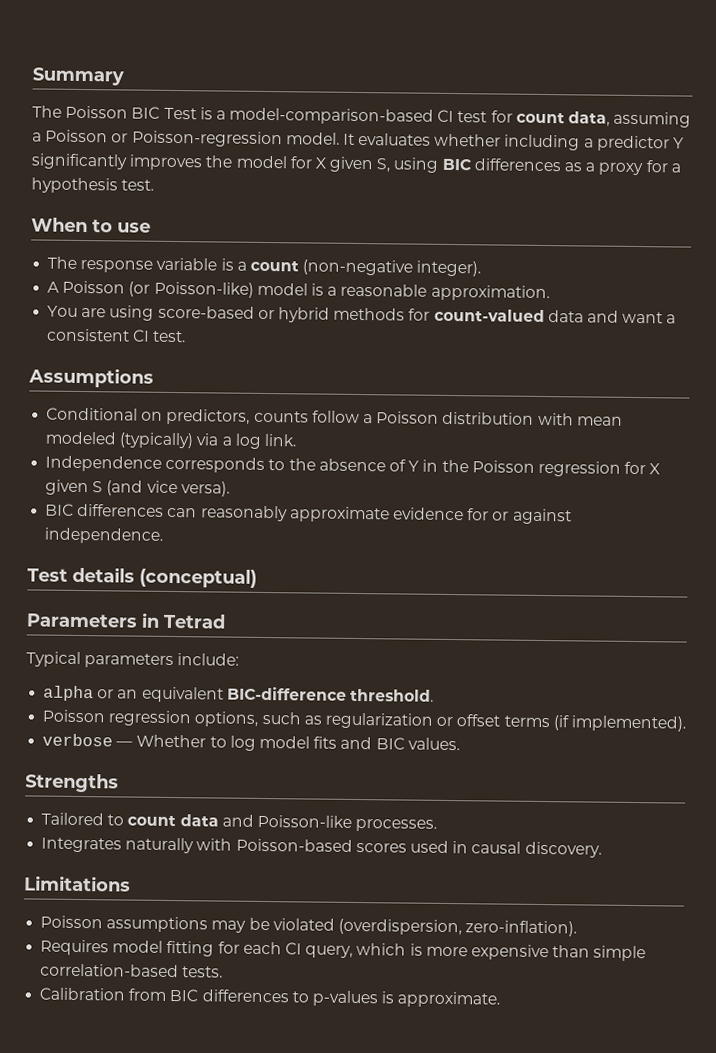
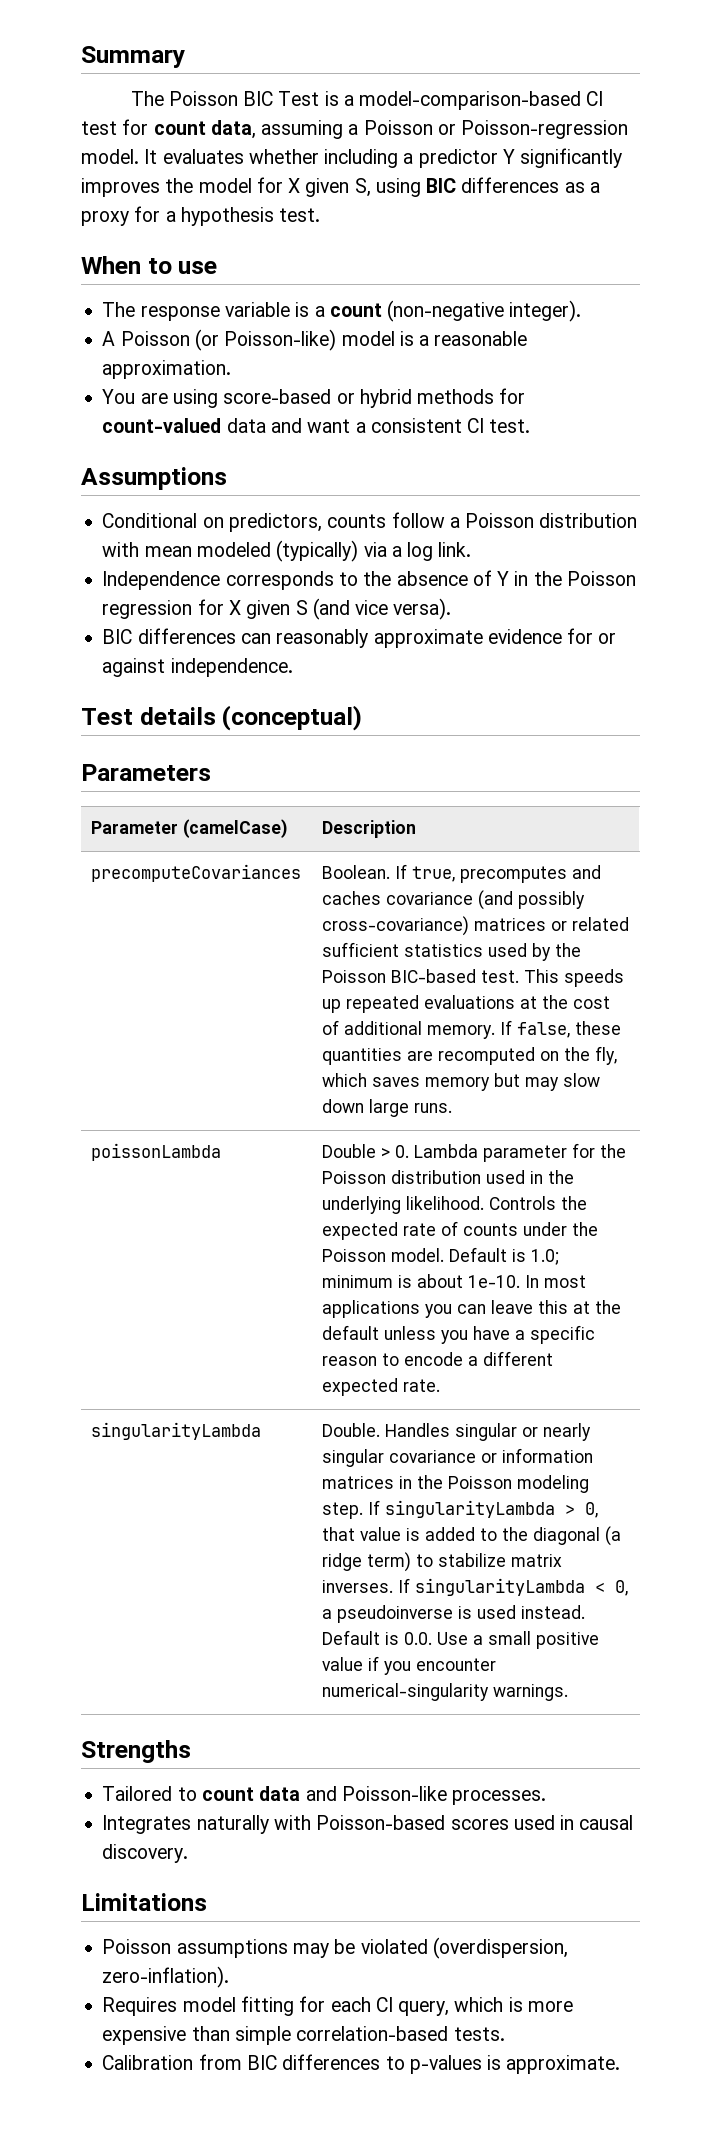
- Parameters in Tetrad
- Typical parameters include:
- alpha or an equivalent BIC-difference threshold.
- Poisson regression options, such as regularization or offset terms (if implemented).
- verbose — Whether to log model fits and BIC values.
+ Parameters
+ Parameter (camelCase) | Description
+ precomputeCovariances | Boolean. If true, precomputes and caches covariance (and possibly cross-covariance) matrices or related sufficient statistics used by the Poisson BIC-based test. This speeds up repeated evaluations at the cost of additional memory. If false, these quantities are recomputed on the fly, which saves memory but may slow down large runs.
+ poissonLambda | Double > 0. Lambda parameter for the Poisson distribution used in the underlying likelihood. Controls the expected rate of counts under the Poisson model. Default is 1.0; minimum is about 1e-10. In most applications you can leave this at the default unless you have a specific reason to encode a different expected rate.
+ singularityLambda | Double. Handles singular or nearly singular covariance or information matrices in the Poisson modeling step. If singularityLambda > 0, that value is added to the diagonal (a ridge term) to stabilize matrix inverses. If singularityLambda < 0, a pseudoinverse is used instead. Default is 0.0. Use a small positive value if you encounter numerical-singularity warnings.

